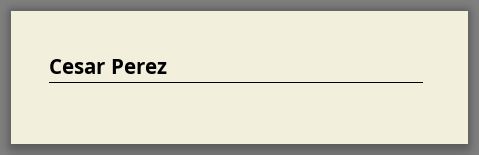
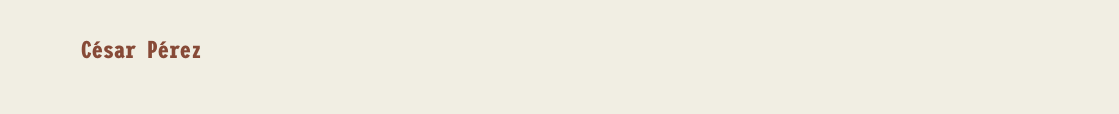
- Cesar Perez
+ César Pérez

